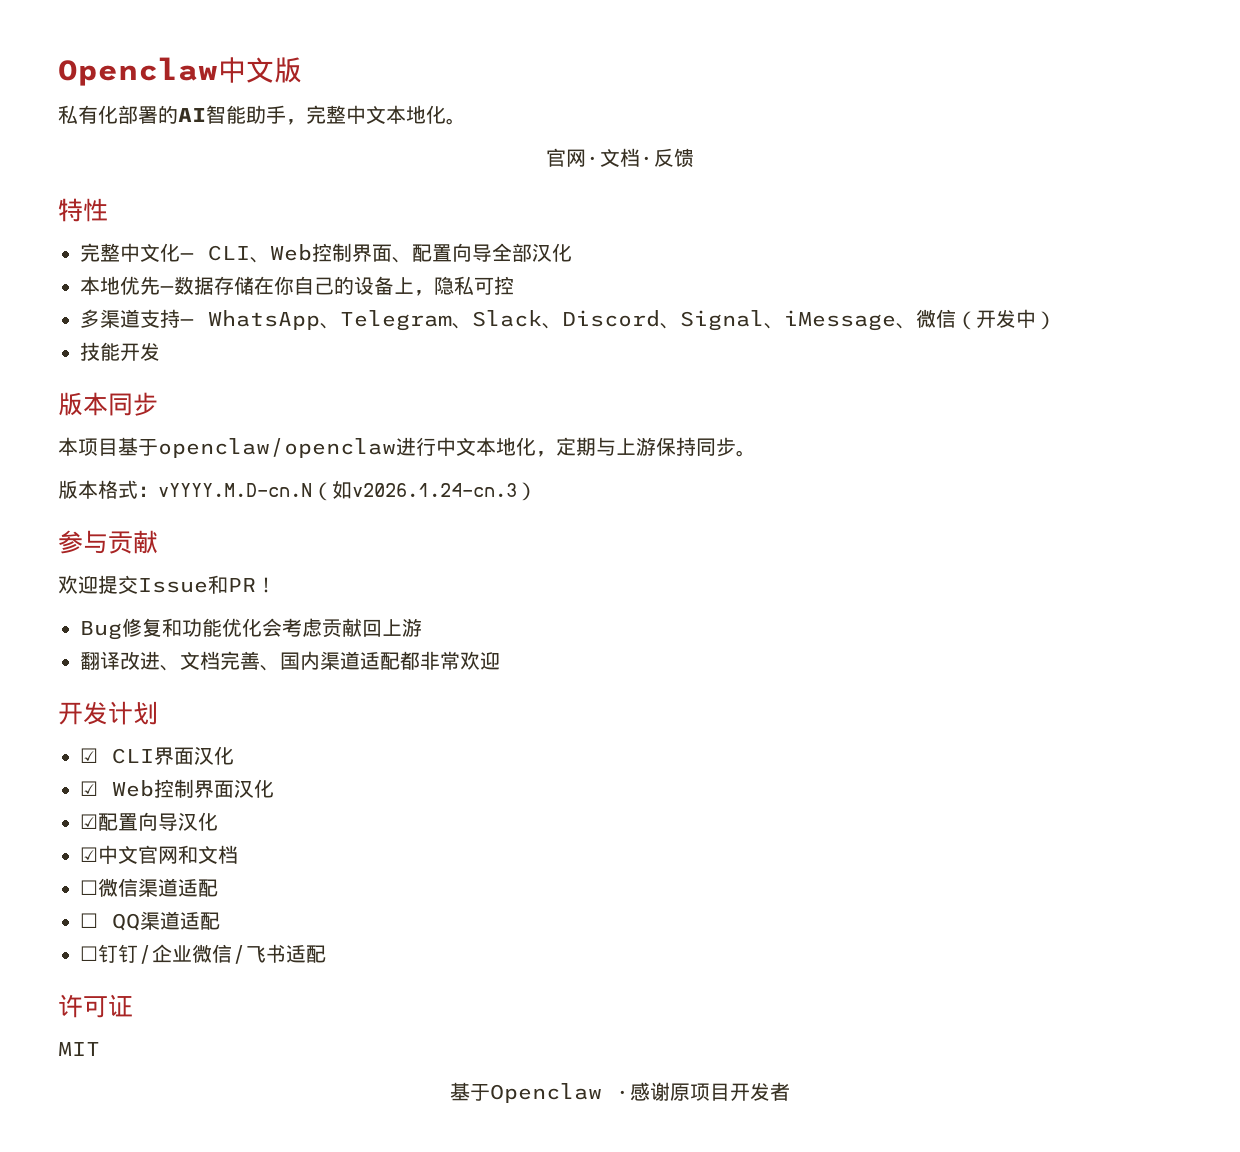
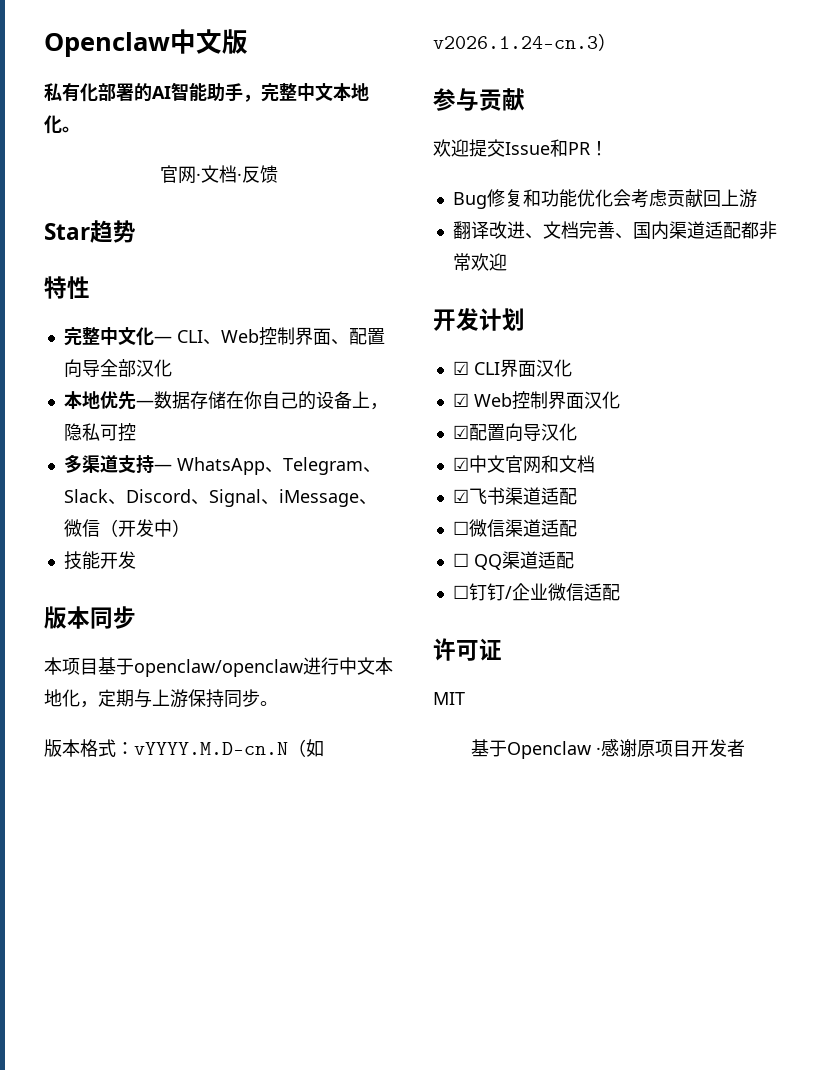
+ Star趋势
+ ☑飞书渠道适配
- ☐钉钉/企业微信/飞书适配
+ ☐钉钉/企业微信适配

